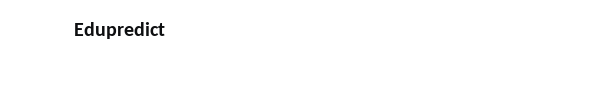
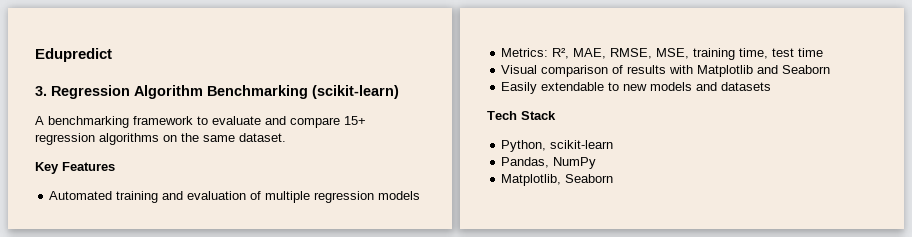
+ 3. Regression Algorithm Benchmarking (scikit-learn)
+ A benchmarking framework to evaluate and compare 15+ regression algorithms on the same dataset.
+ Key Features
+ Automated training and evaluation of multiple regression models
+ Metrics: R², MAE, RMSE, MSE, training time, test time
+ Visual comparison of results with Matplotlib and Seaborn
+ Easily extendable to new models and datasets
+ Tech Stack
+ Python, scikit-learn
+ Pandas, NumPy
+ Matplotlib, Seaborn

